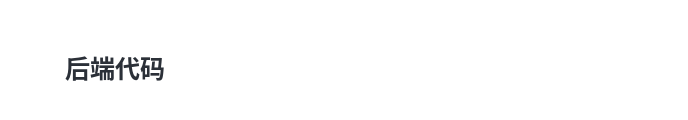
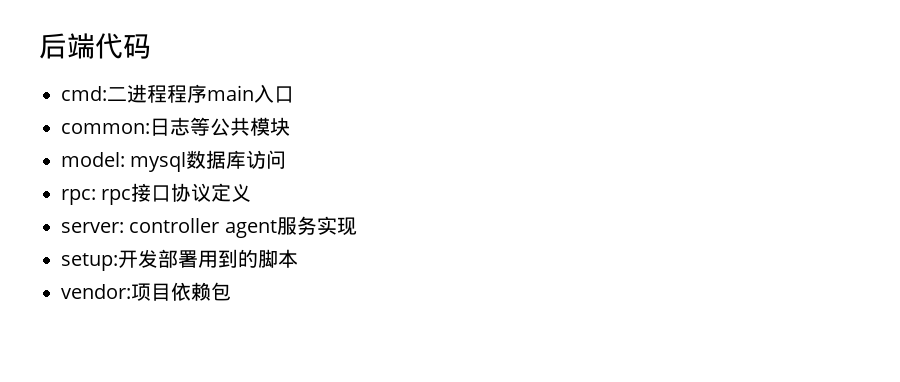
+ cmd:二进程程序main入口
+ common:日志等公共模块
+ model: mysql数据库访问
+ rpc: rpc接口协议定义
+ server: controller agent服务实现
+ setup:开发部署用到的脚本
+ vendor:项目依赖包

